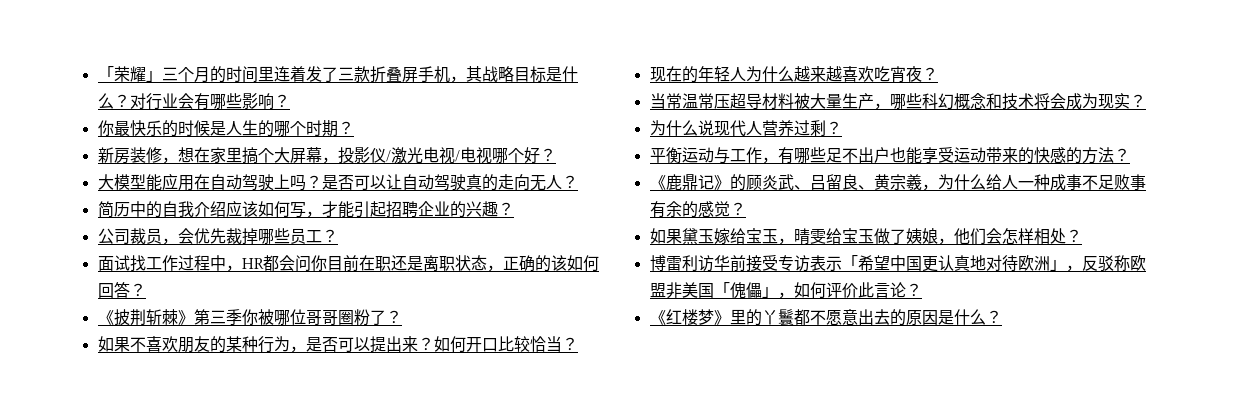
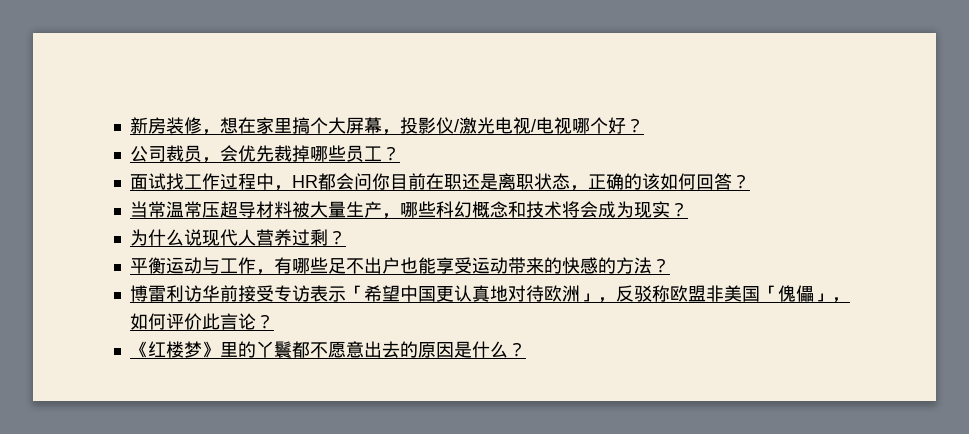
- 「荣耀」三个月的时间里连着发了三款折叠屏手机，其战略目标是什么？对行业会有哪些影响？
- 你最快乐的时候是人生的哪个时期？
- 大模型能应用在自动驾驶上吗？是否可以让自动驾驶真的走向无人？
- 简历中的自我介绍应该如何写，才能引起招聘企业的兴趣？
- 《披荆斩棘》第三季你被哪位哥哥圈粉了？
- 如果不喜欢朋友的某种行为，是否可以提出来？如何开口比较恰当？
- 现在的年轻人为什么越来越喜欢吃宵夜？
- 《鹿鼎记》的顾炎武、吕留良、黄宗羲，为什么给人一种成事不足败事有余的感觉？
- 如果黛玉嫁给宝玉，晴雯给宝玉做了姨娘，他们会怎样相处？

